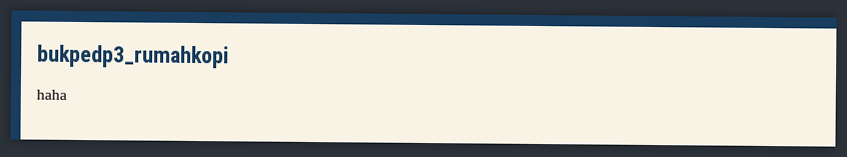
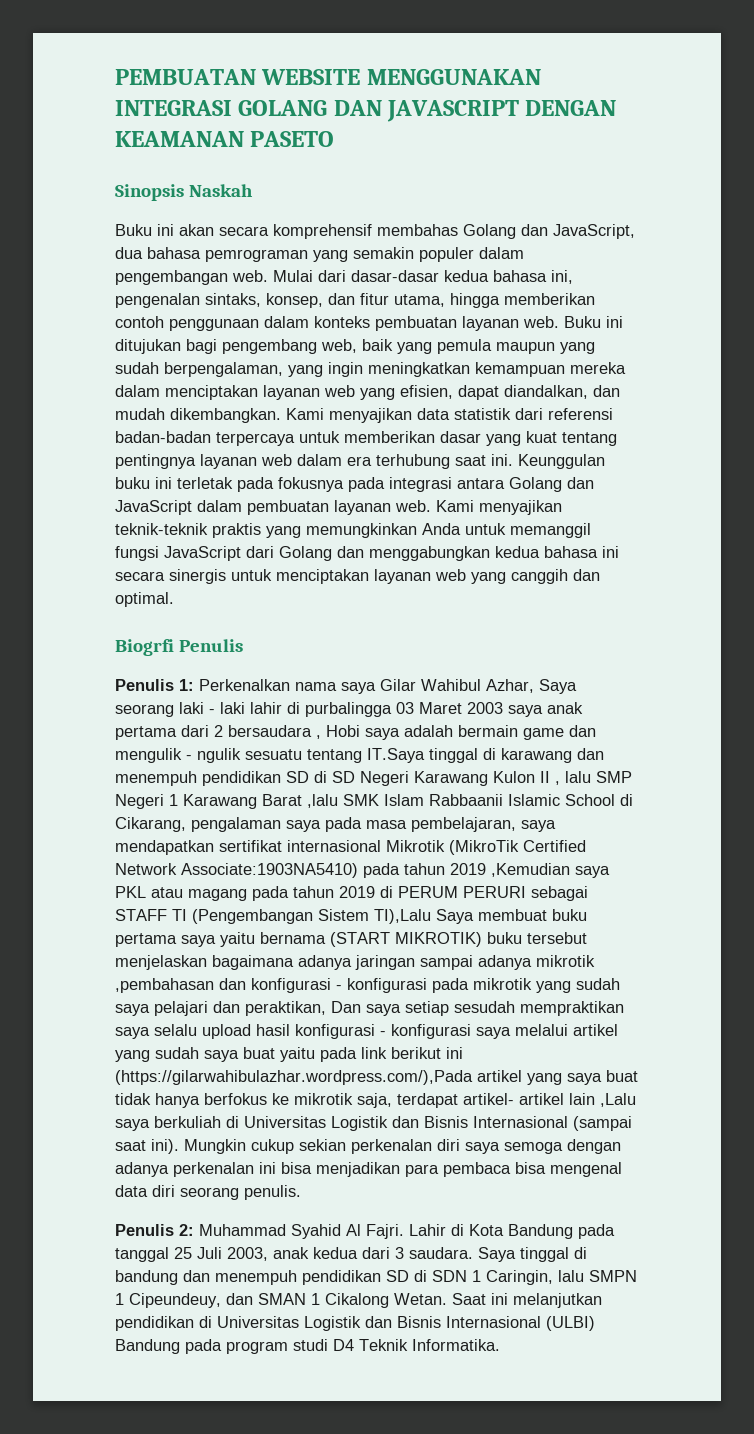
- bukpedp3_rumahkopi
- haha
+ PEMBUATAN WEBSITE MENGGUNAKAN INTEGRASI GOLANG DAN JAVASCRIPT DENGAN KEAMANAN PASETO
+ Sinopsis Naskah
+ Buku ini akan secara komprehensif membahas Golang dan JavaScript, dua bahasa pemrograman yang semakin populer dalam pengembangan web. Mulai dari dasar-dasar kedua bahasa ini, pengenalan sintaks, konsep, dan fitur utama, hingga memberikan contoh penggunaan dalam konteks pembuatan layanan web. Buku ini ditujukan bagi pengembang web, baik yang pemula maupun yang sudah berpengalaman, yang ingin meningkatkan kemampuan mereka dalam menciptakan layanan web yang efisien, dapat diandalkan, dan mudah dikembangkan. Kami menyajikan data statistik dari referensi badan-badan terpercaya untuk memberikan dasar yang kuat tentang pentingnya layanan web dalam era terhubung saat ini. Keunggulan buku ini terletak pada fokusnya pada integrasi antara Golang dan JavaScript dalam pembuatan layanan web. Kami menyajikan teknik-teknik praktis yang memungkinkan Anda untuk memanggil fungsi JavaScript dari Golang dan menggabungkan kedua bahasa ini secara sinergis untuk menciptakan layanan web yang canggih dan optimal.
+ Biogrfi Penulis
+ Penulis 1: Perkenalkan nama saya Gilar Wahibul Azhar, Saya seorang laki - laki lahir di purbalingga 03 Maret 2003 saya anak pertama dari 2 bersaudara , Hobi saya adalah bermain game dan mengulik - ngulik sesuatu tentang IT.Saya tinggal di karawang dan menempuh pendidikan SD di SD Negeri Karawang Kulon II , lalu SMP Negeri 1 Karawang Barat ,lalu SMK Islam Rabbaanii Islamic School di Cikarang, pengalaman saya pada masa pembelajaran, saya mendapatkan sertifikat internasional Mikrotik (MikroTik Certified Network Associate:1903NA5410) pada tahun 2019 ,Kemudian saya PKL atau magang pada tahun 2019 di PERUM PERURI sebagai STAFF TI (Pengembangan Sistem TI),Lalu Saya membuat buku pertama saya yaitu bernama (START MIKROTIK) buku tersebut menjelaskan bagaimana adanya jaringan sampai adanya mikrotik ,pembahasan dan konfigurasi - konfigurasi pada mikrotik yang sudah saya pelajari dan peraktikan, Dan saya setiap sesudah mempraktikan saya selalu upload hasil konfigurasi - konfigurasi saya melalui artikel yang sudah saya buat yaitu pada link berikut ini (https://gilarwahibulazhar.wordpress.com/),Pada artikel yang saya buat tidak hanya berfokus ke mikrotik saja, terdapat artikel- artikel lain ,Lalu saya berkuliah di Universitas Logistik dan Bisnis Internasional (sampai saat ini). Mungkin cukup sekian perkenalan diri saya semoga dengan adanya perkenalan ini bisa menjadikan para pembaca bisa mengenal data diri seorang penulis.
+ Penulis 2: Muhammad Syahid Al Fajri. Lahir di Kota Bandung pada tanggal 25 Juli 2003, anak kedua dari 3 saudara. Saya tinggal di bandung dan menempuh pendidikan SD di SDN 1 Caringin, lalu SMPN 1 Cipeundeuy, dan SMAN 1 Cikalong Wetan. Saat ini melanjutkan pendidikan di Universitas Logistik dan Bisnis Internasional (ULBI) Bandung pada program studi D4 Teknik Informatika.

